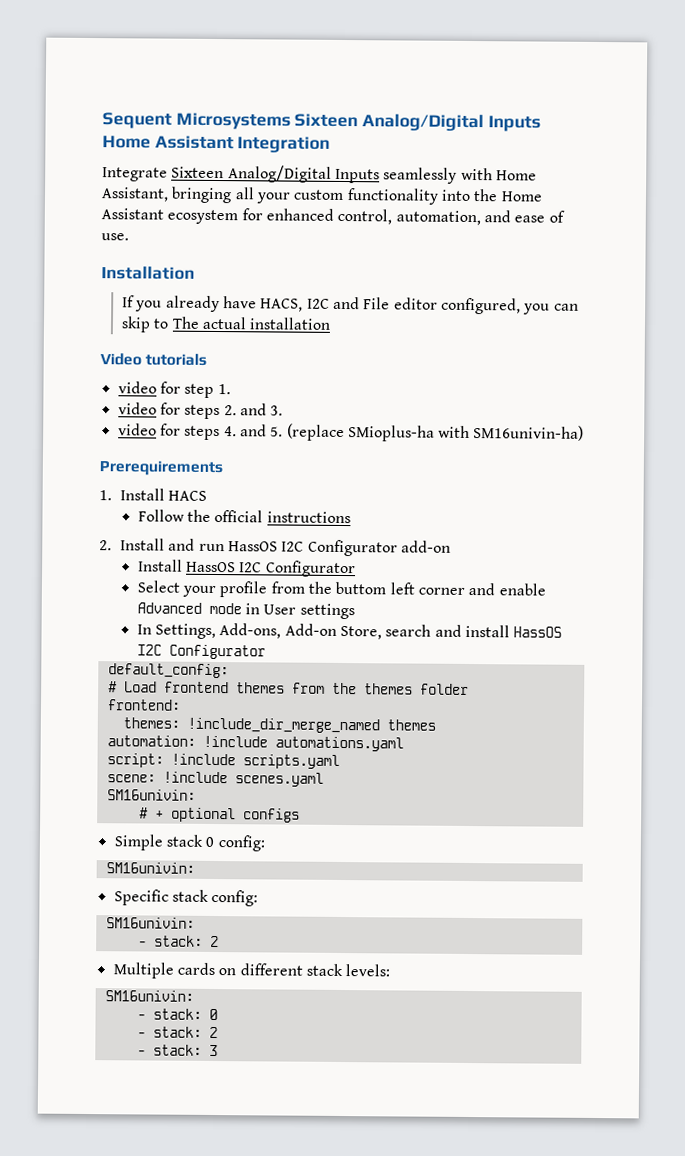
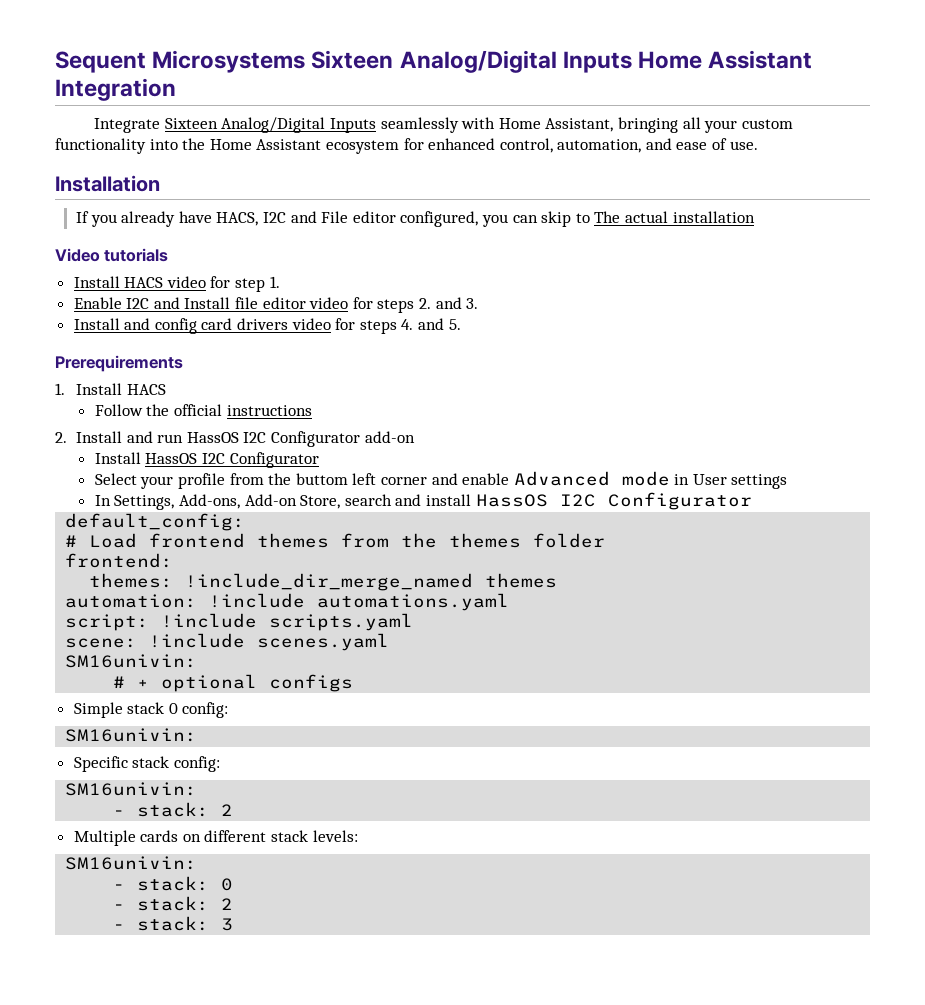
- video for step 1.
+ Install HACS video for step 1.
- video for steps 2. and 3.
+ Enable I2C and Install file editor video for steps 2. and 3.
- video for steps 4. and 5. (replace SMioplus-ha with SM16univin-ha)
+ Install and config card drivers video for steps 4. and 5.

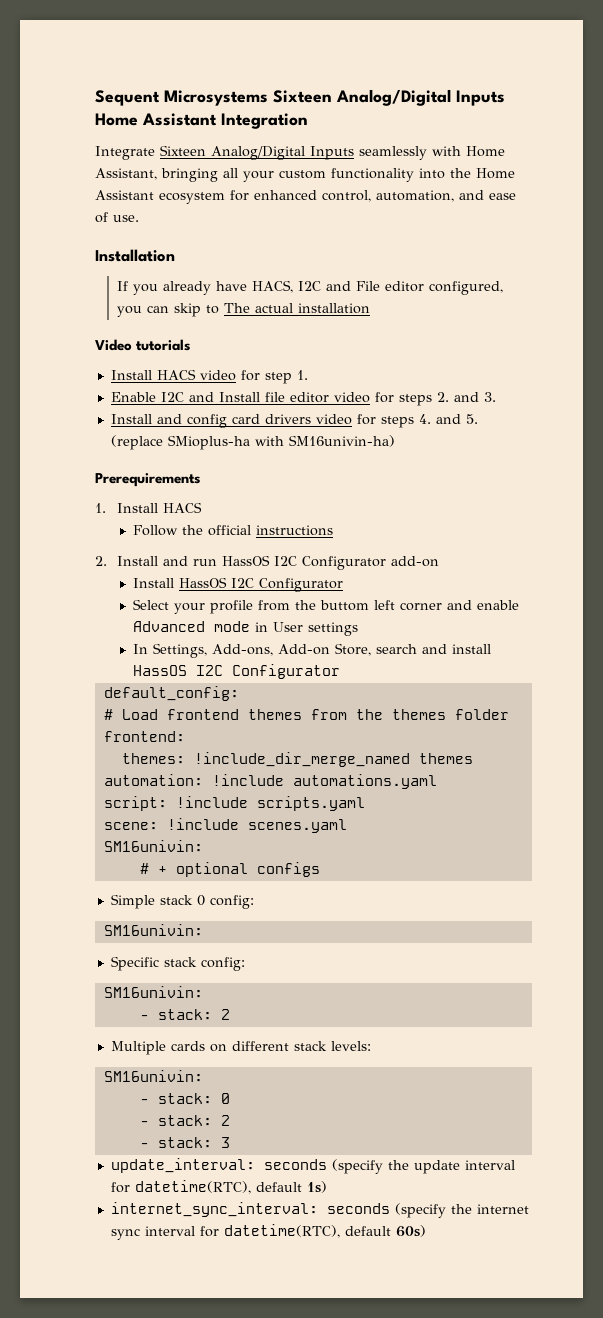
- Install and config card drivers video for steps 4. and 5.
+ Install and config card drivers video for steps 4. and 5. (replace SMioplus-ha with SM16univin-ha)
+ update_interval: seconds (specify the update interval for datetime(RTC), default 1s)
+ internet_sync_interval: seconds (specify the internet sync interval for datetime(RTC), default 60s)

